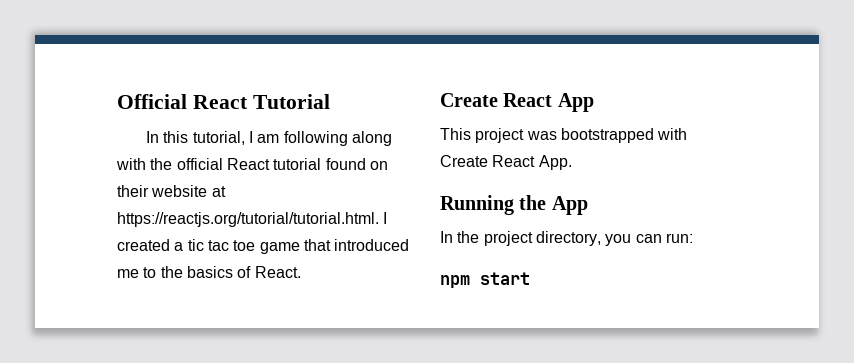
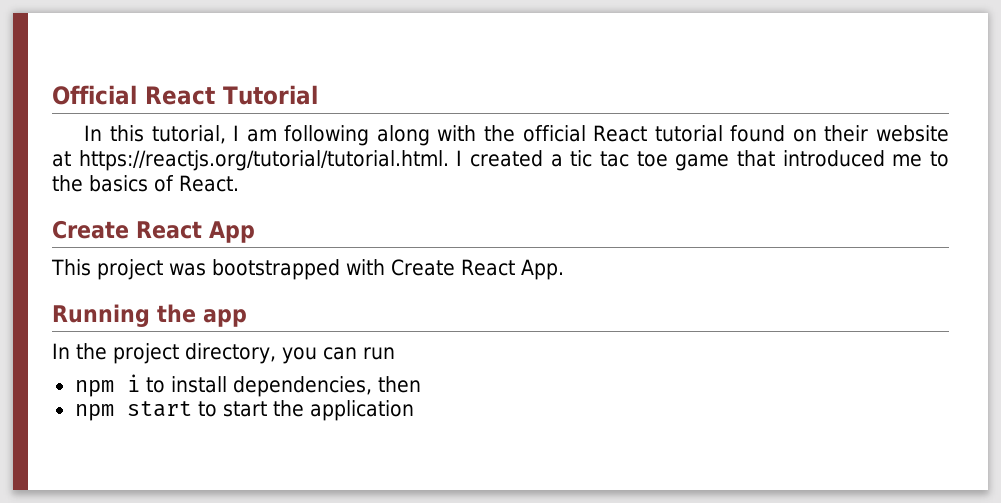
- Running the App
+ Running the app
- In the project directory, you can run:
- npm start
+ In the project directory, you can run
+ npm i to install dependencies, then
+ npm start to start the application

